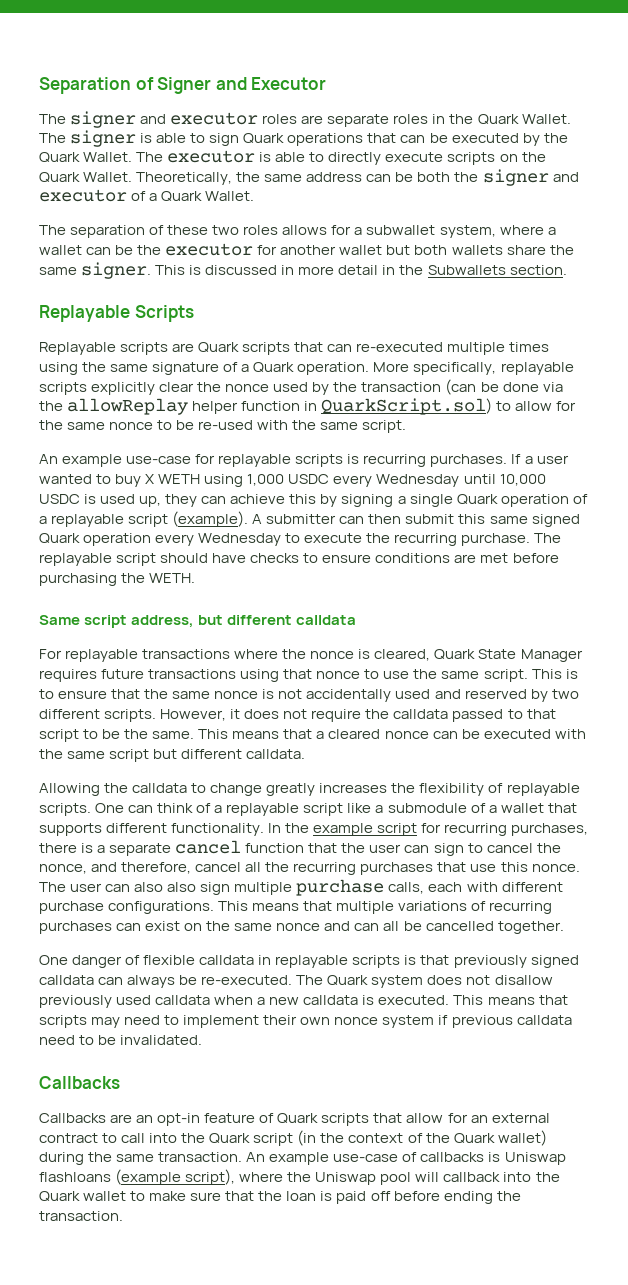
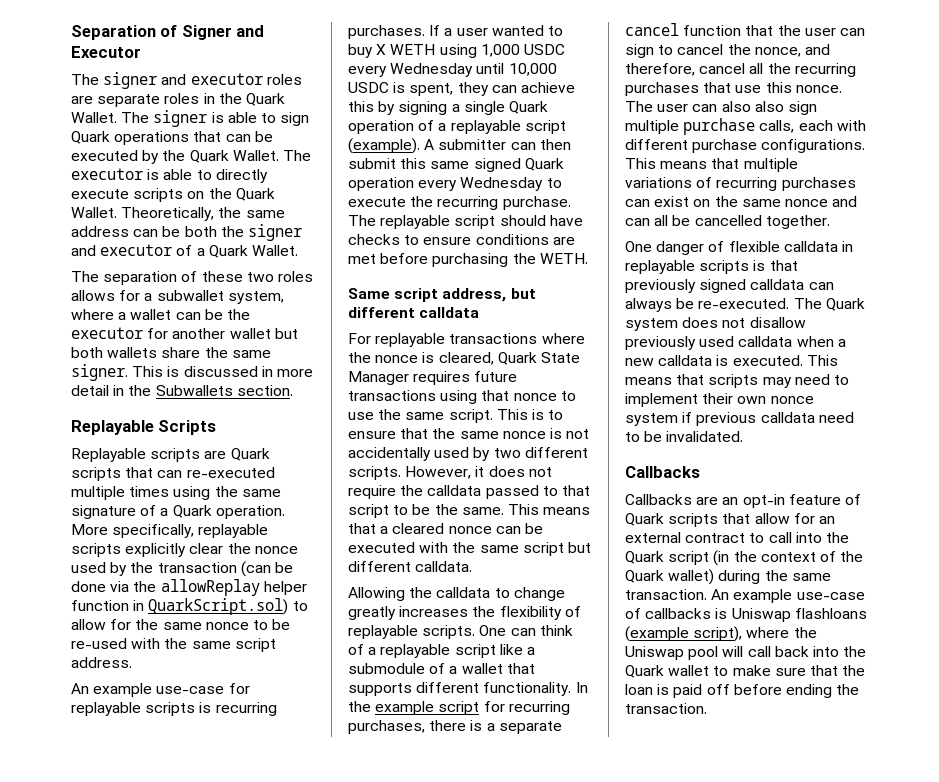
- More specifically, replayable scripts explicitly clear the nonce used by the transaction (can be done via the allowReplay helper function in QuarkScript.sol) to allow for the same nonce to be re-used with the same script.
+ More specifically, replayable scripts explicitly clear the nonce used by the transaction (can be done via the allowReplay helper function in QuarkScript.sol) to allow for the same nonce to be re-used with the same script address.
- If a user wanted to buy X WETH using 1,000 USDC every Wednesday until 10,000 USDC is used up, they can achieve this by signing a single Quark operation of a replayable script (example).
+ If a user wanted to buy X WETH using 1,000 USDC every Wednesday until 10,000 USDC is spent, they can achieve this by signing a single Quark operation of a replayable script (example).
- This is to ensure that the same nonce is not accidentally used and reserved by two different scripts.
+ This is to ensure that the same nonce is not accidentally used by two different scripts.
- An example use-case of callbacks is Uniswap flashloans (example script), where the Uniswap pool will callback into the Quark wallet to make sure that the loan is paid off before ending the transaction.
+ An example use-case of callbacks is Uniswap flashloans (example script), where the Uniswap pool will call back into the Quark wallet to make sure that the loan is paid off before ending the transaction.

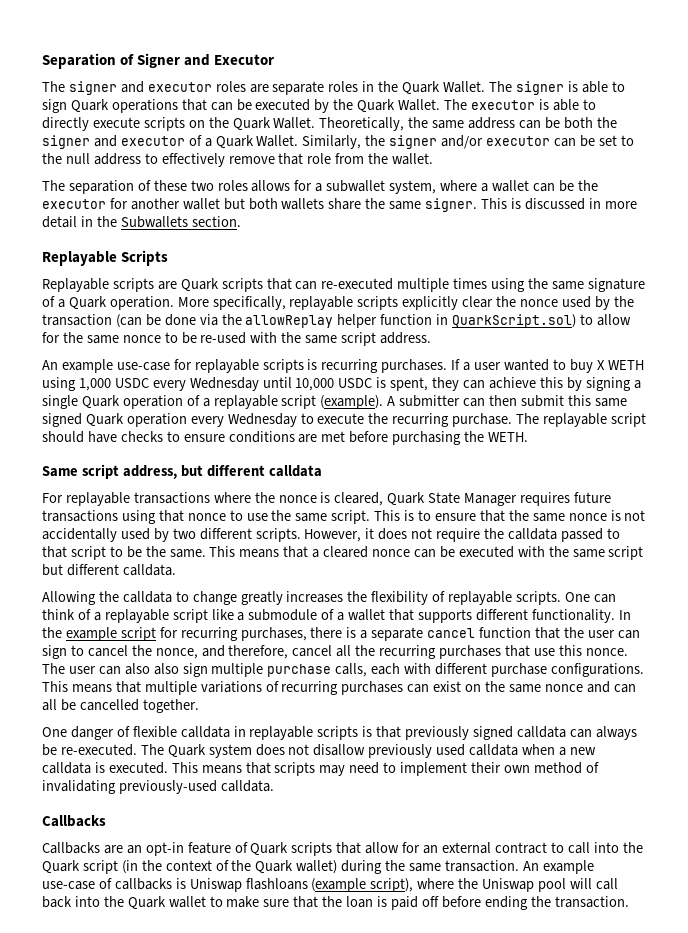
+ Similarly, the signer and/or executor can be set to the null address to effectively remove that role from the wallet.
- This means that scripts may need to implement their own nonce system if previous calldata need to be invalidated.
+ This means that scripts may need to implement their own method of invalidating previously-used calldata.

